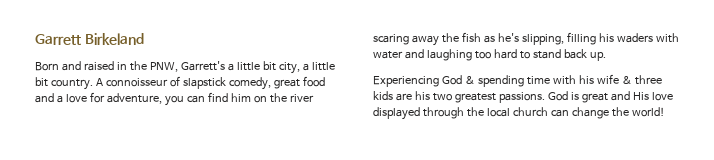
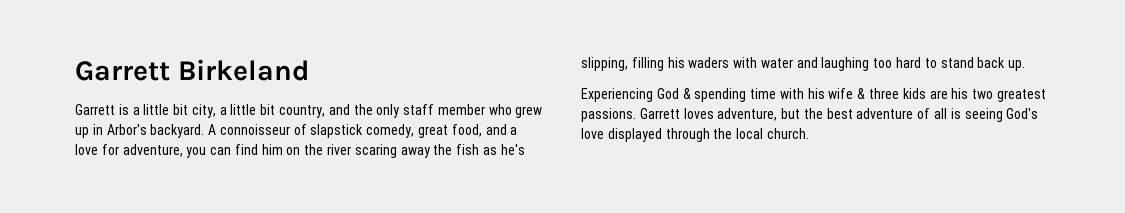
- Born and raised in the PNW, Garrett's a little bit city, a little bit country.
+ Garrett is a little bit city, a little bit country, and the only staff member who grew up in Arbor's backyard.
- A connoisseur of slapstick comedy, great food and a love for adventure, you can find him on the river scaring away the fish as he's slipping, filling his waders with water and laughing too hard to stand back up.
+ A connoisseur of slapstick comedy, great food, and a love for adventure, you can find him on the river scaring away the fish as he's slipping, filling his waders with water and laughing too hard to stand back up.
- God is great and His love displayed through the local church can change the world!
+ Garrett loves adventure, but the best adventure of all is seeing God's love displayed through the local church.

